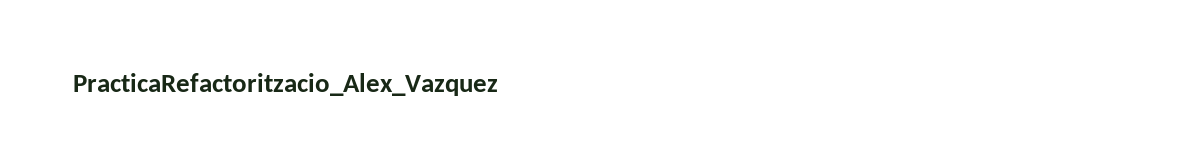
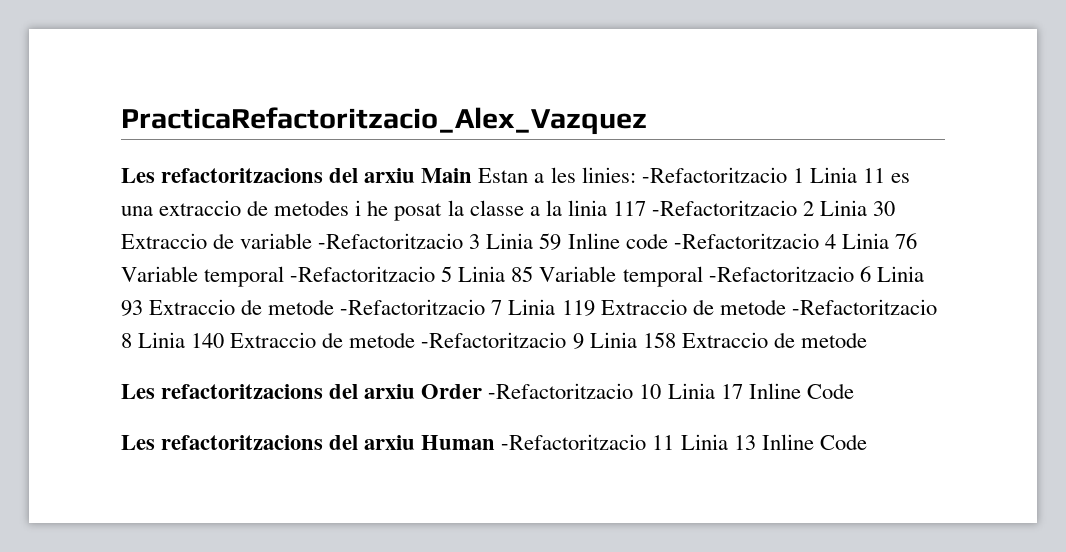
+ Les refactoritzacions del arxiu Main Estan a les linies: -Refactoritzacio 1 Linia 11 es una extraccio de metodes i he posat la classe a la linia 117 -Refactoritzacio 2 Linia 30 Extraccio de variable -Refactoritzacio 3 Linia 59 Inline code -Refactoritzacio 4 Linia 76 Variable temporal -Refactoritzacio 5 Linia 85 Variable temporal -Refactoritzacio 6 Linia 93 Extraccio de metode -Refactoritzacio 7 Linia 119 Extraccio de metode -Refactoritzacio 8 Linia 140 Extraccio de metode -Refactoritzacio 9 Linia 158 Extraccio de metode
+ Les refactoritzacions del arxiu Order -Refactoritzacio 10 Linia 17 Inline Code
+ Les refactoritzacions del arxiu Human -Refactoritzacio 11 Linia 13 Inline Code

